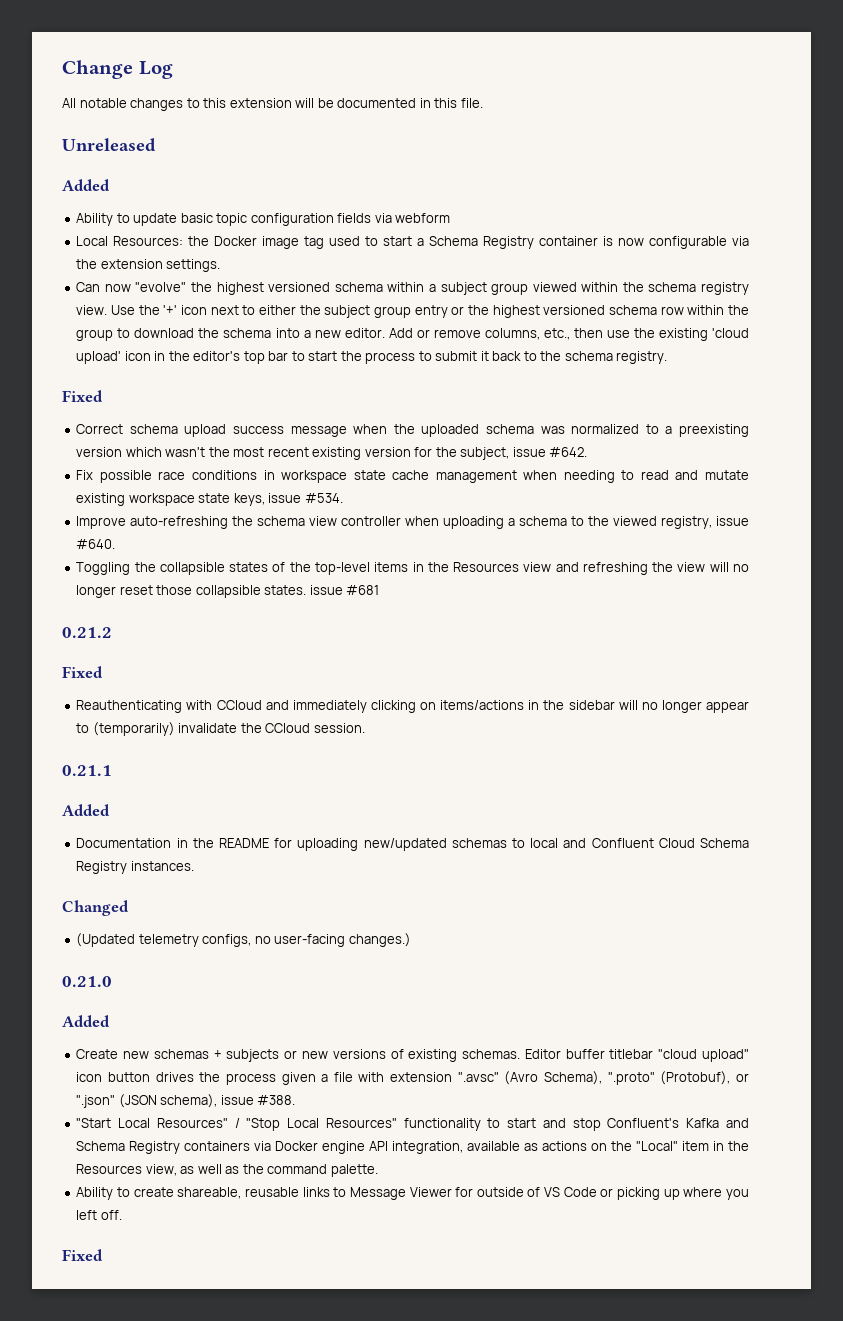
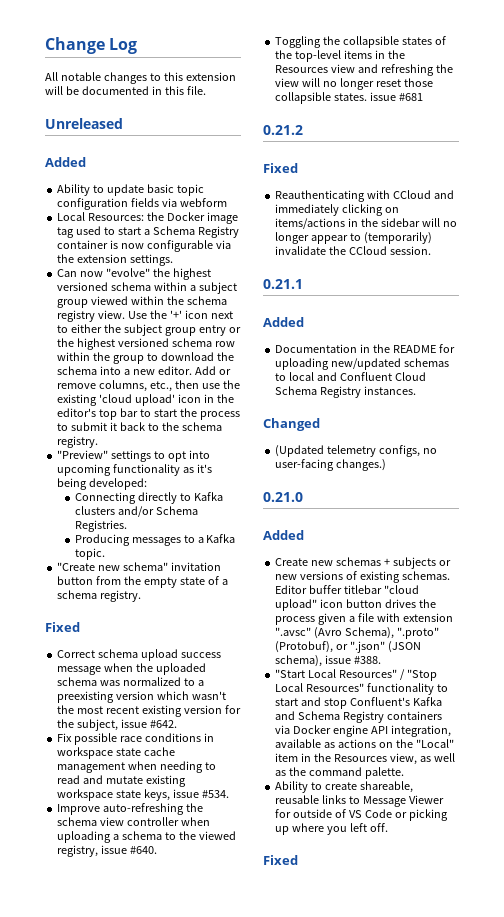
+ "Preview" settings to opt into upcoming functionality as it's being developed:
+ Connecting directly to Kafka clusters and/or Schema Registries.
+ Producing messages to a Kafka topic.
+ "Create new schema" invitation button from the empty state of a schema registry.

